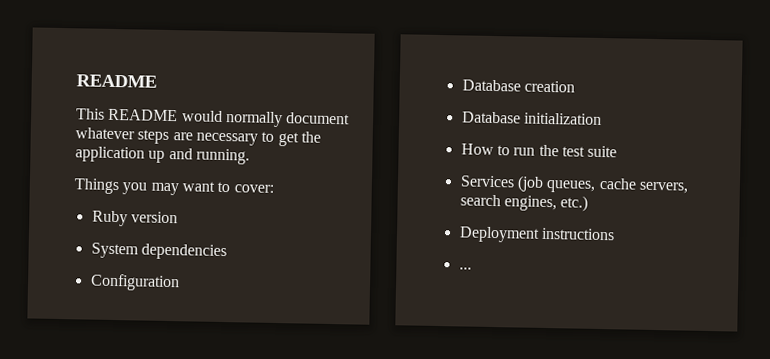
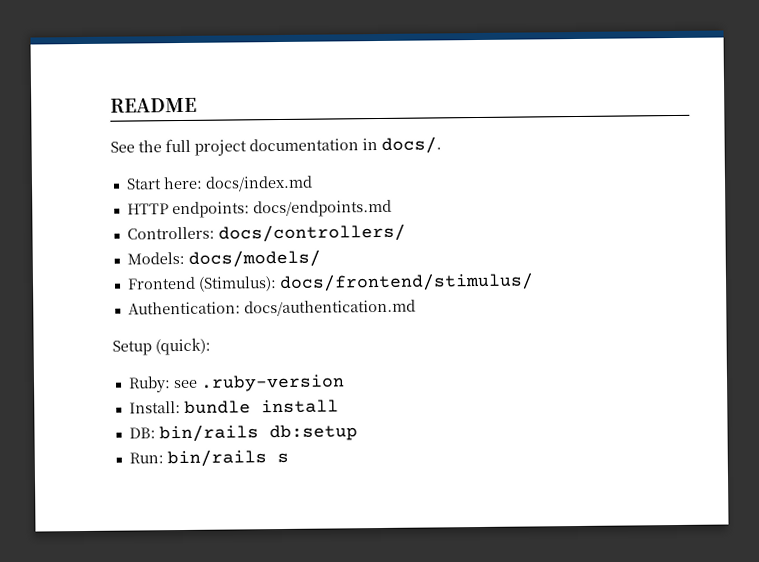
- This README would normally document whatever steps are necessary to get the application up and running.
- Things you may want to cover:
- Ruby version
- System dependencies
- Configuration
- Database creation
- Database initialization
- How to run the test suite
- Services (job queues, cache servers, search engines, etc.)
- Deployment instructions
- ...
+ See the full project documentation in docs/.
+ Start here: docs/index.md
+ HTTP endpoints: docs/endpoints.md
+ Controllers: docs/controllers/
+ Models: docs/models/
+ Frontend (Stimulus): docs/frontend/stimulus/
+ Authentication: docs/authentication.md
+ Setup (quick):
+ Ruby: see .ruby-version
+ Install: bundle install
+ DB: bin/rails db:setup
+ Run: bin/rails s

